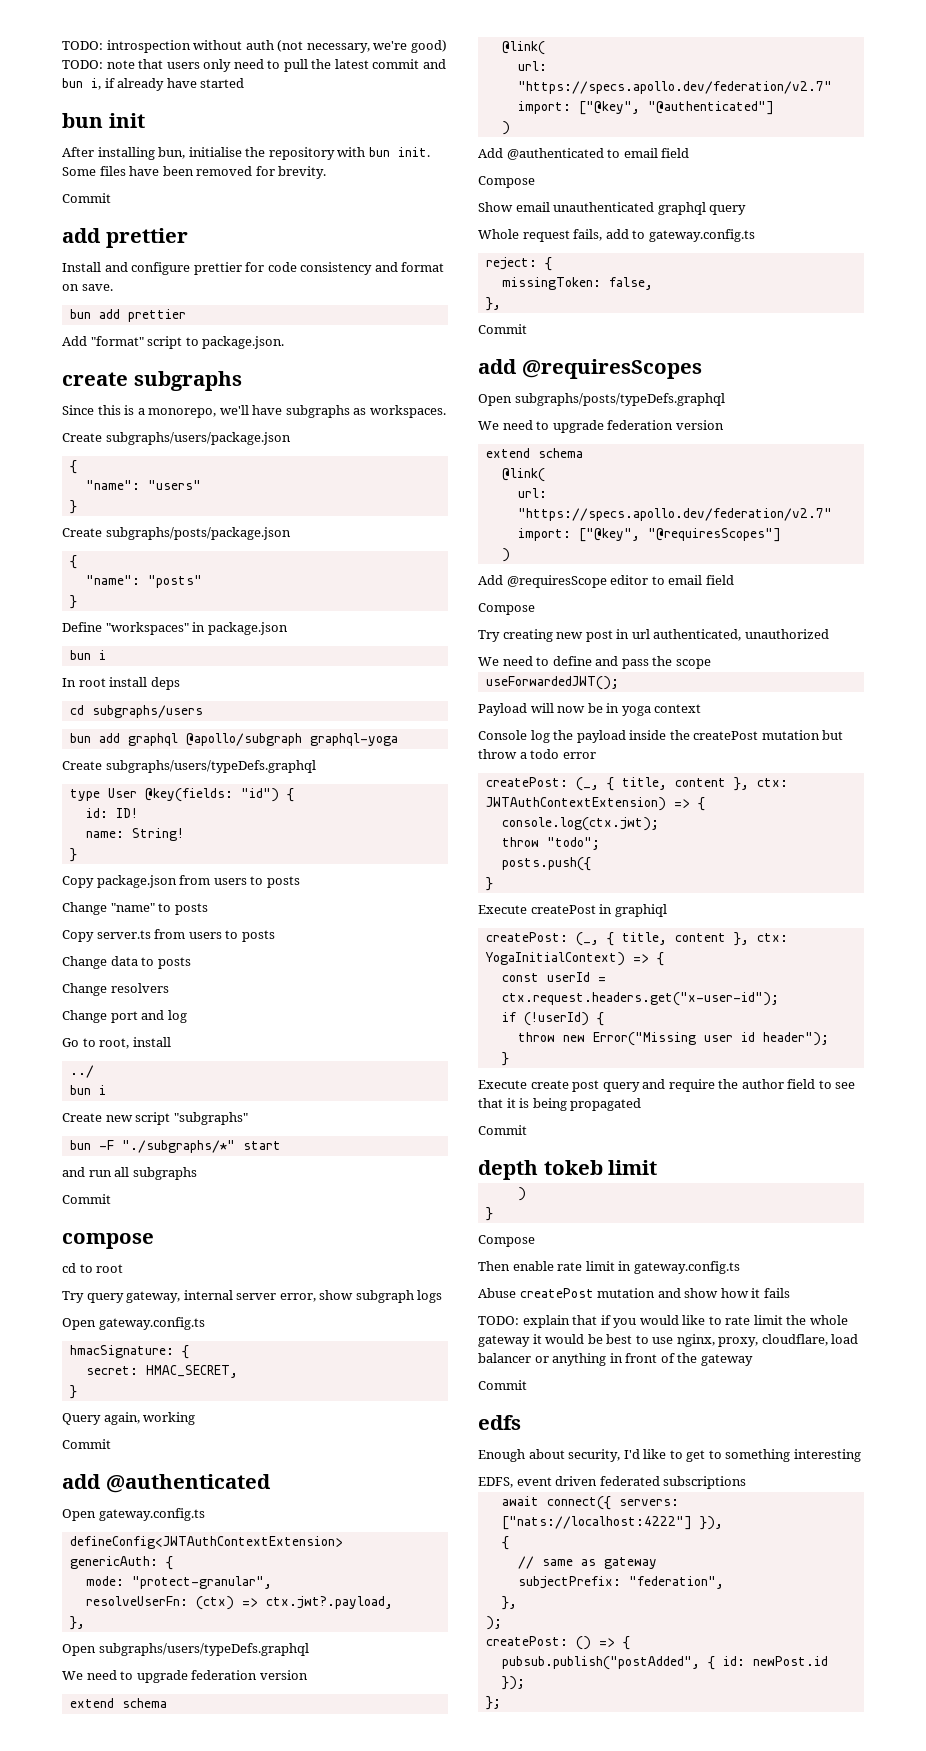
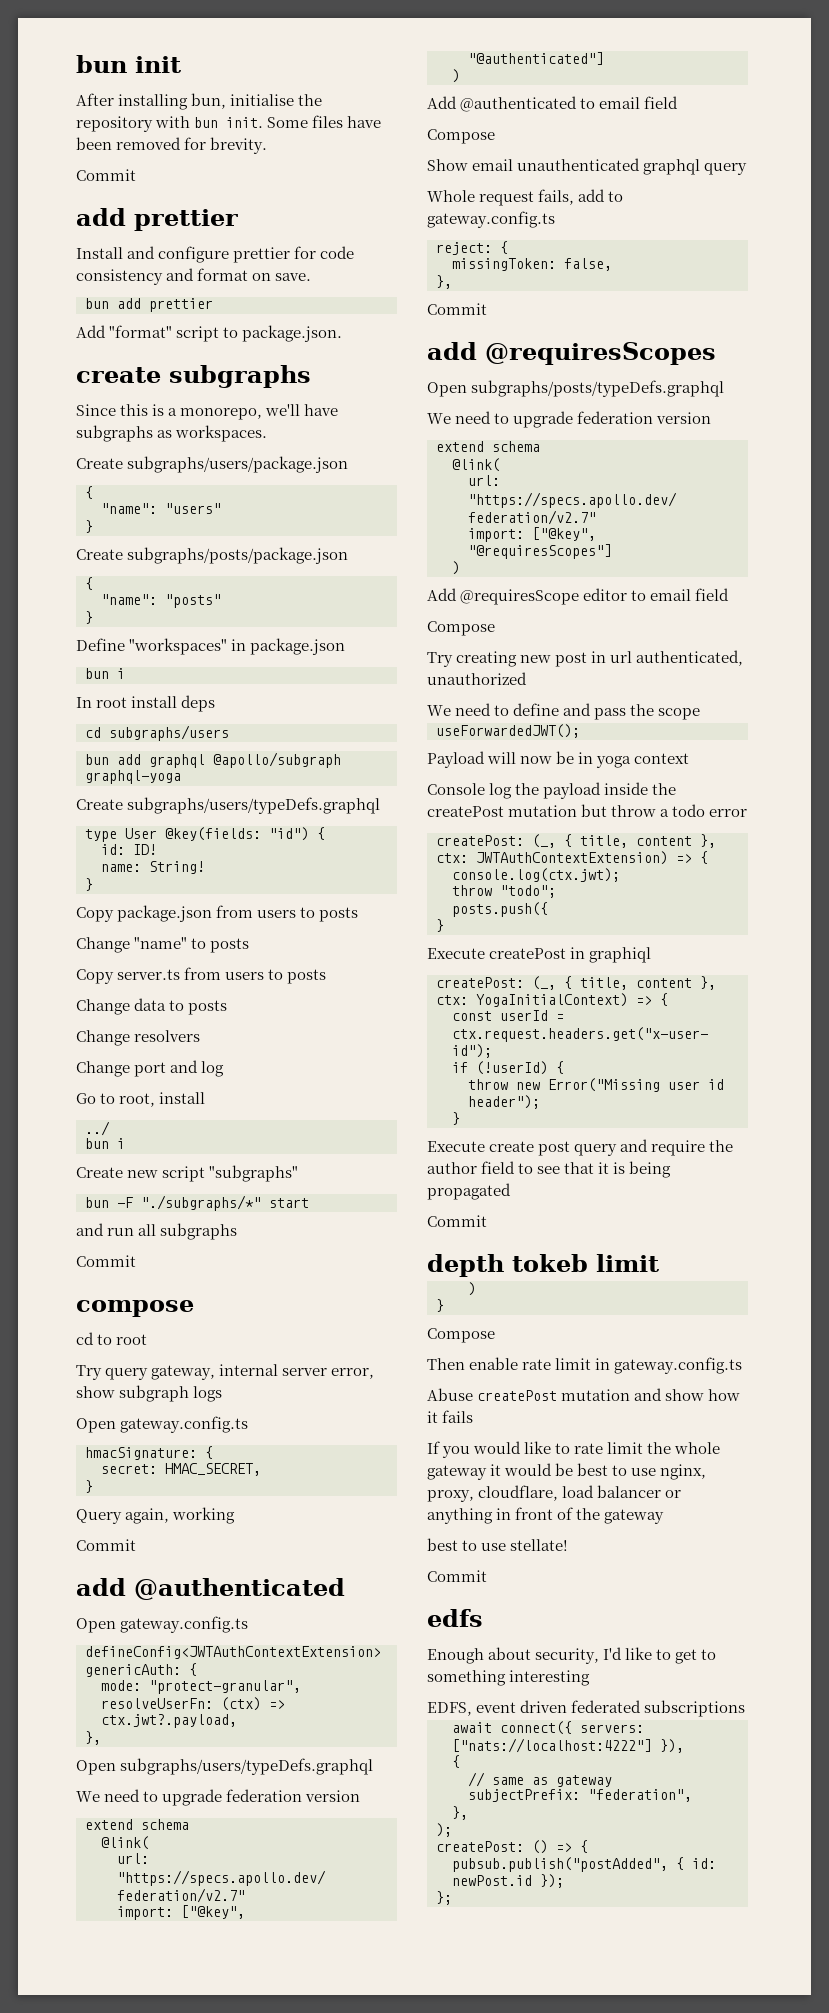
- TODO: introspection without auth (not necessary, we're good) TODO: note that users only need to pull the latest commit and bun i, if already have started
- TODO: explain that if you would like to rate limit the whole gateway it would be best to use nginx, proxy, cloudflare, load balancer or anything in front of the gateway
+ If you would like to rate limit the whole gateway it would be best to use nginx, proxy, cloudflare, load balancer or anything in front of the gateway
+ best to use stellate!

